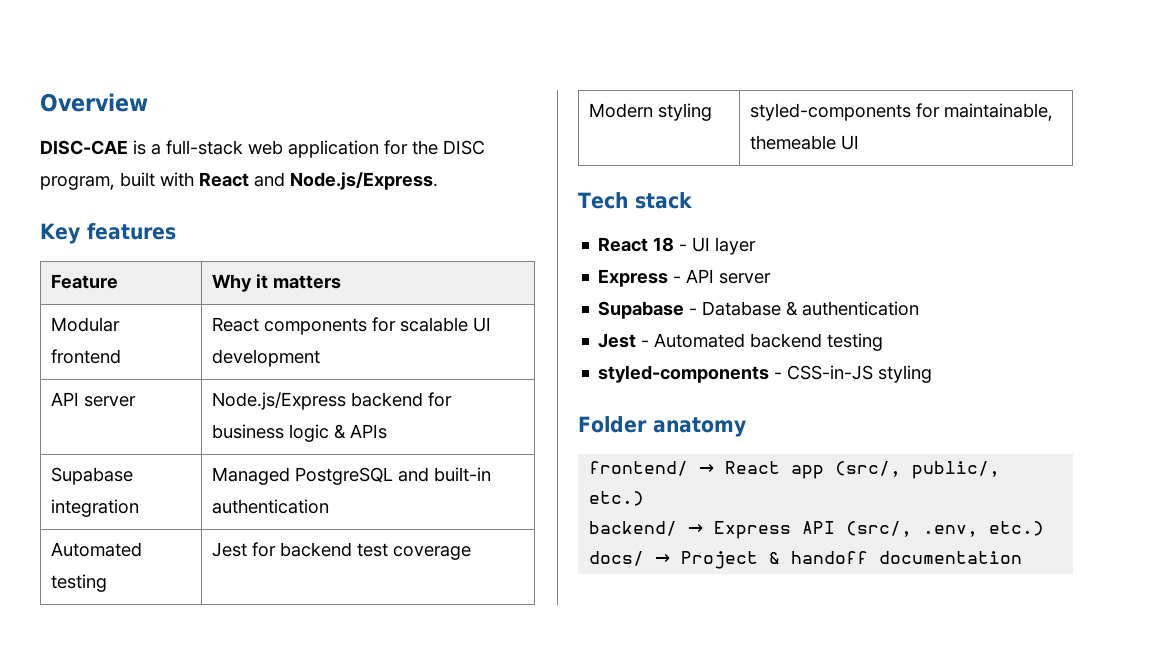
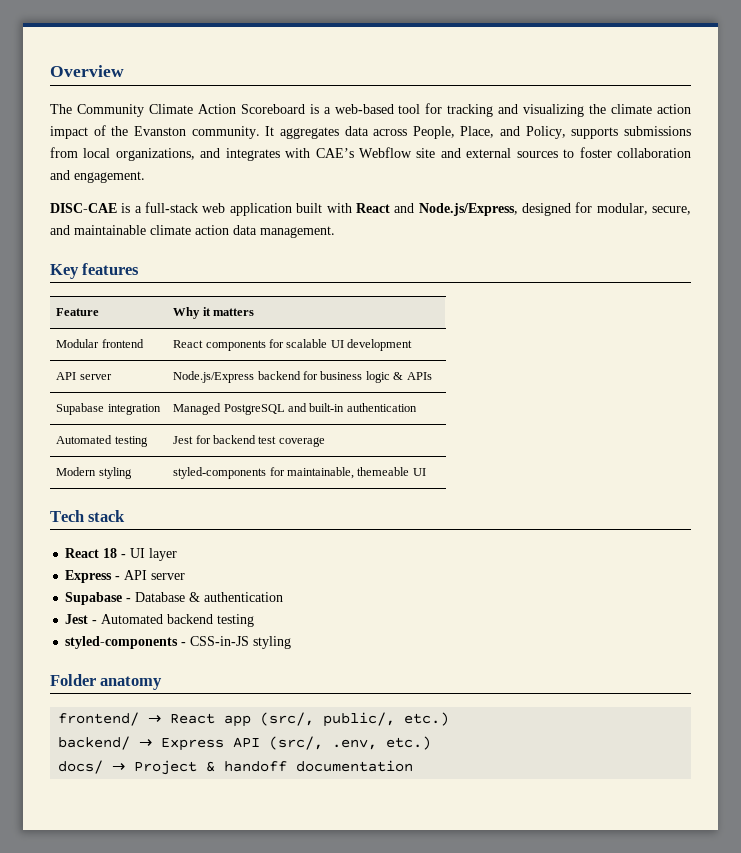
+ The Community Climate Action Scoreboard is a web-based tool for tracking and visualizing the climate action impact of the Evanston community. It aggregates data across People, Place, and Policy, supports submissions from local organizations, and integrates with CAE’s Webflow site and external sources to foster collaboration and engagement.
- DISC-CAE is a full-stack web application for the DISC program, built with React and Node.js/Express.
+ DISC-CAE is a full-stack web application built with React and Node.js/Express, designed for modular, secure, and maintainable climate action data management.

